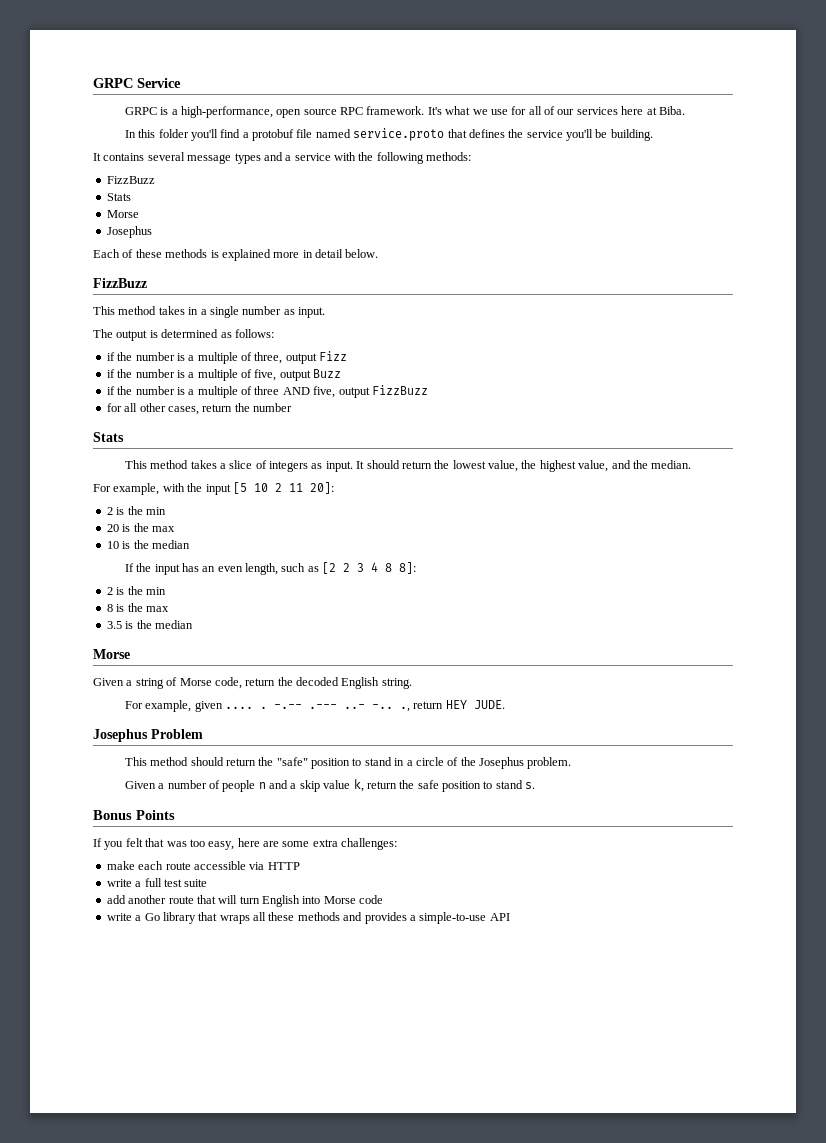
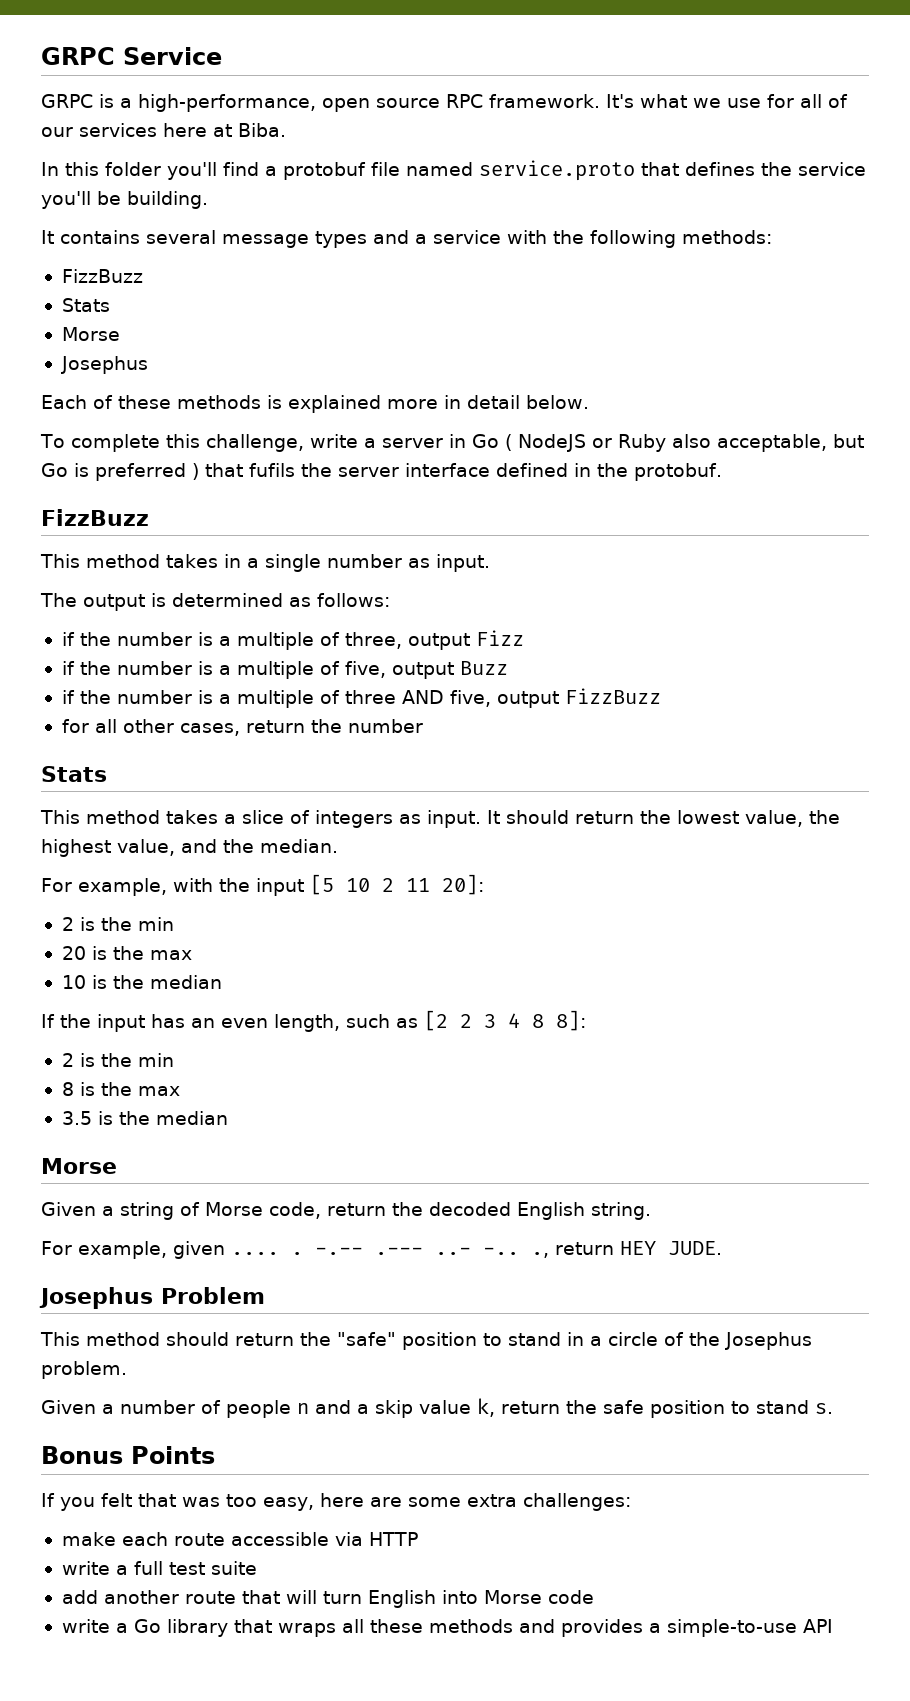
+ To complete this challenge, write a server in Go ( NodeJS or Ruby also acceptable, but Go is preferred ) that fufils the server interface defined in the protobuf.

